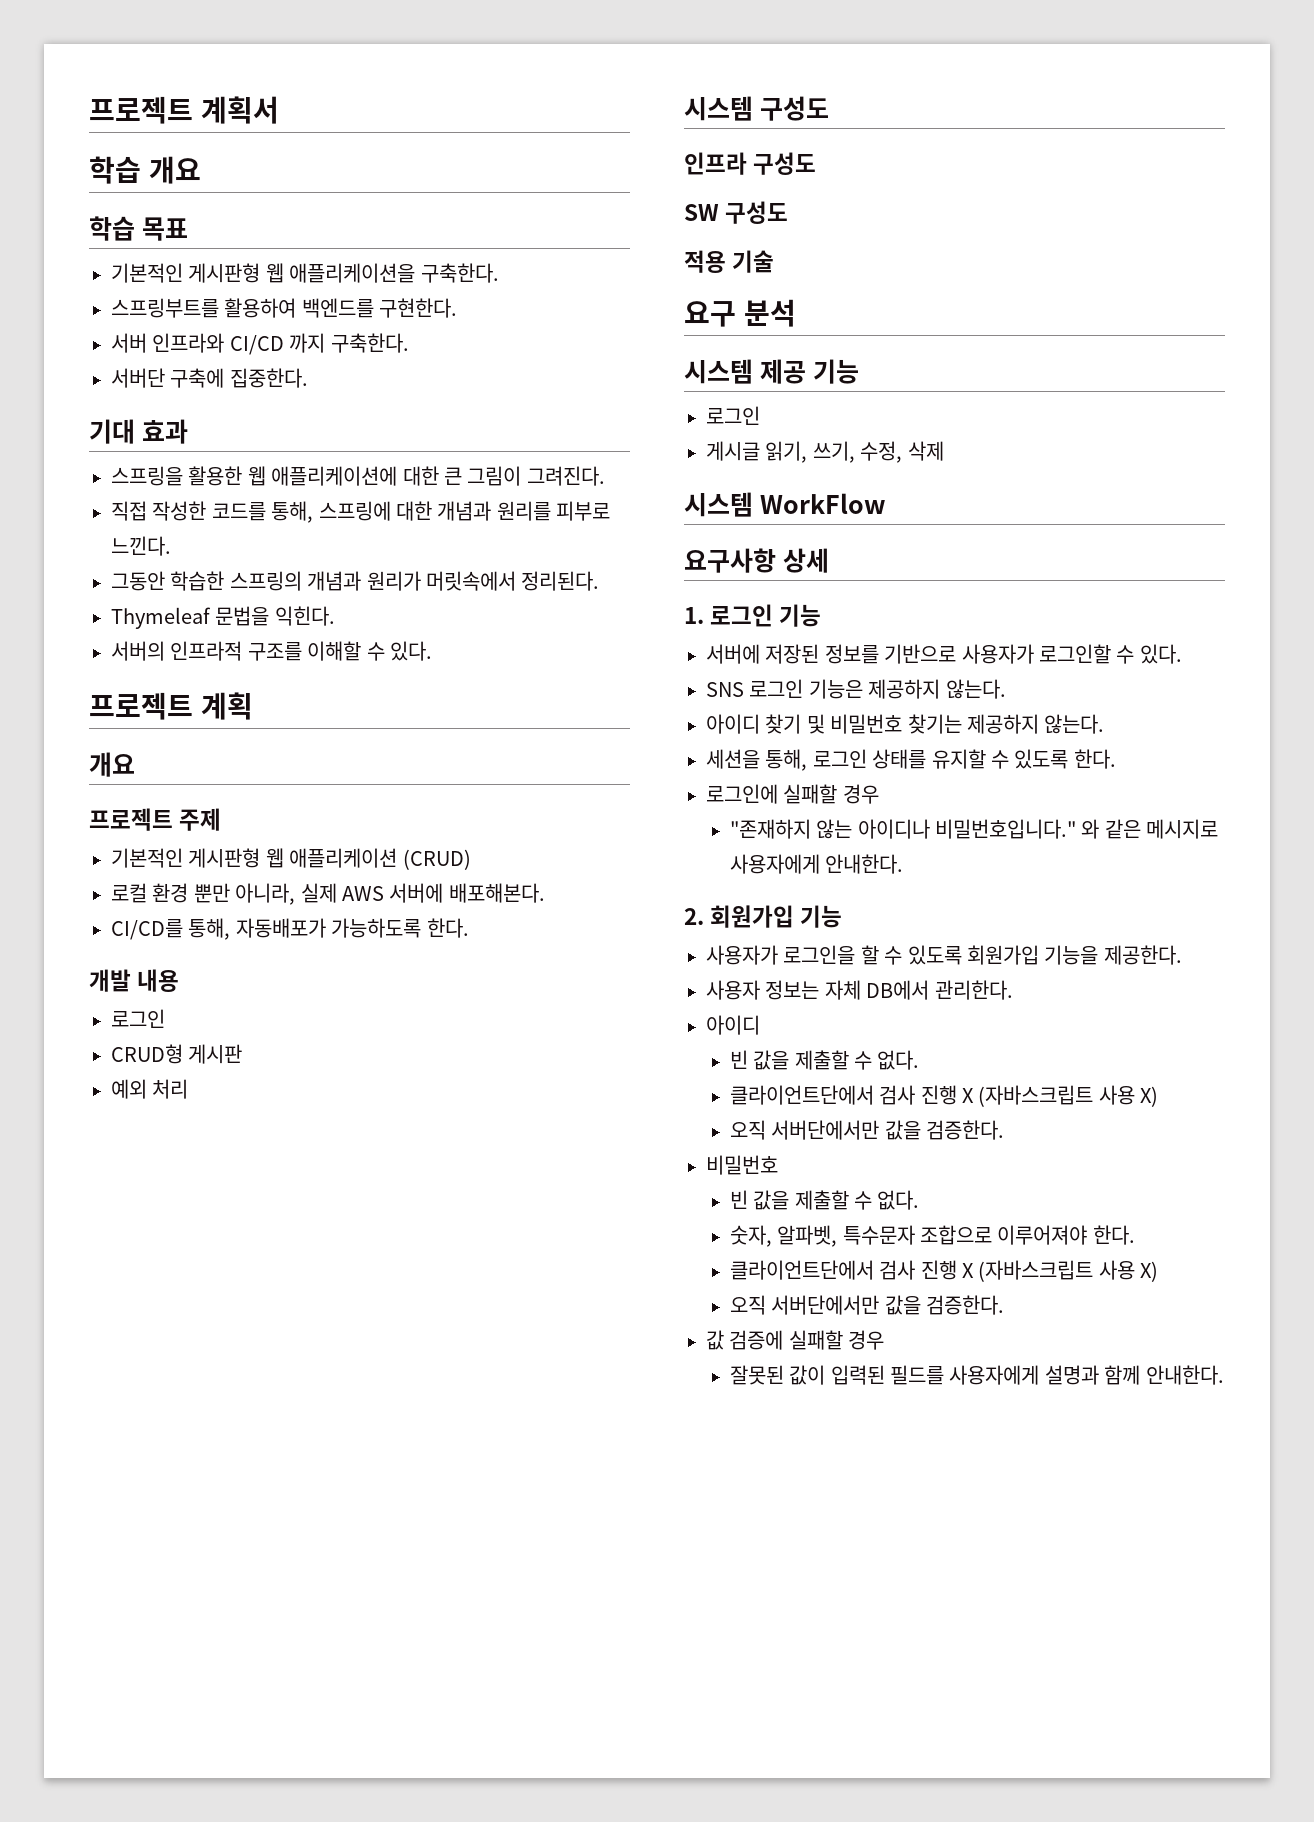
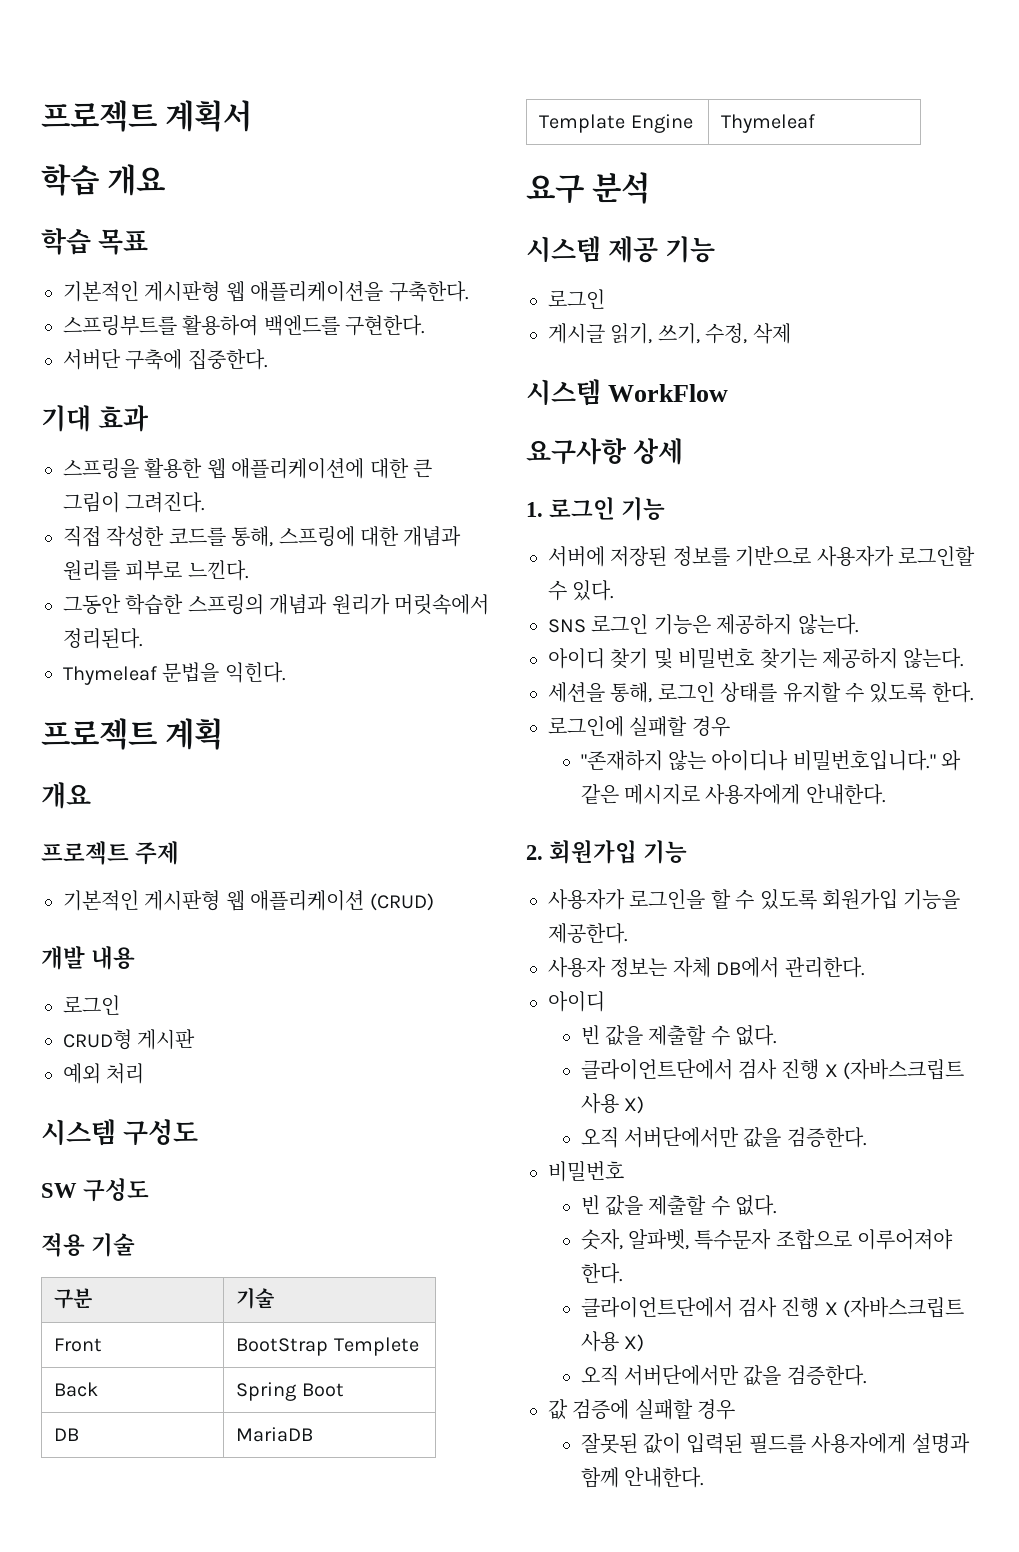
- 서버 인프라와 CI/CD 까지 구축한다.
- 서버의 인프라적 구조를 이해할 수 있다.
- 로컬 환경 뿐만 아니라, 실제 AWS 서버에 배포해본다.
- CI/CD를 통해, 자동배포가 가능하도록 한다.
- 인프라 구성도
+ 구분 | 기술
+ Front | BootStrap Templete
+ Back | Spring Boot
+ DB | MariaDB
+ Template Engine | Thymeleaf

